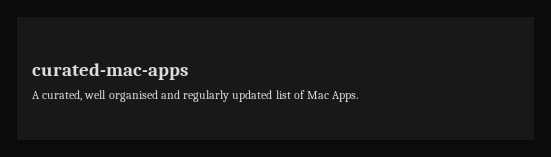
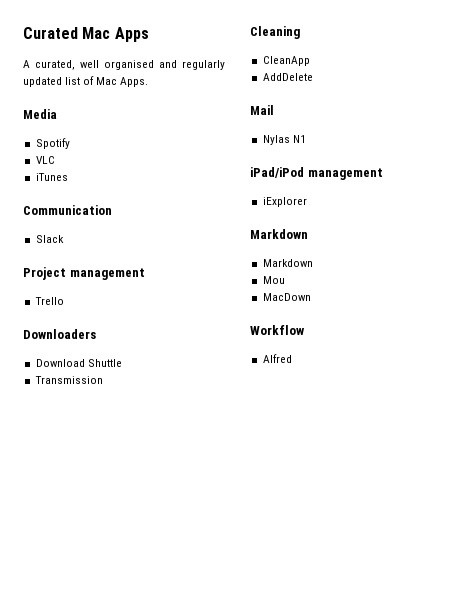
- curated-mac-apps
+ Curated Mac Apps
+ Media
+ Spotify
+ VLC
+ iTunes
+ Communication
+ Slack
+ Project management
+ Trello
+ Downloaders
+ Download Shuttle
+ Transmission
+ Cleaning
+ CleanApp
+ AddDelete
+ Mail
+ Nylas N1
+ iPad/iPod management
+ iExplorer
+ Markdown
+ Markdown
+ Mou
+ MacDown
+ Workflow
+ Alfred

